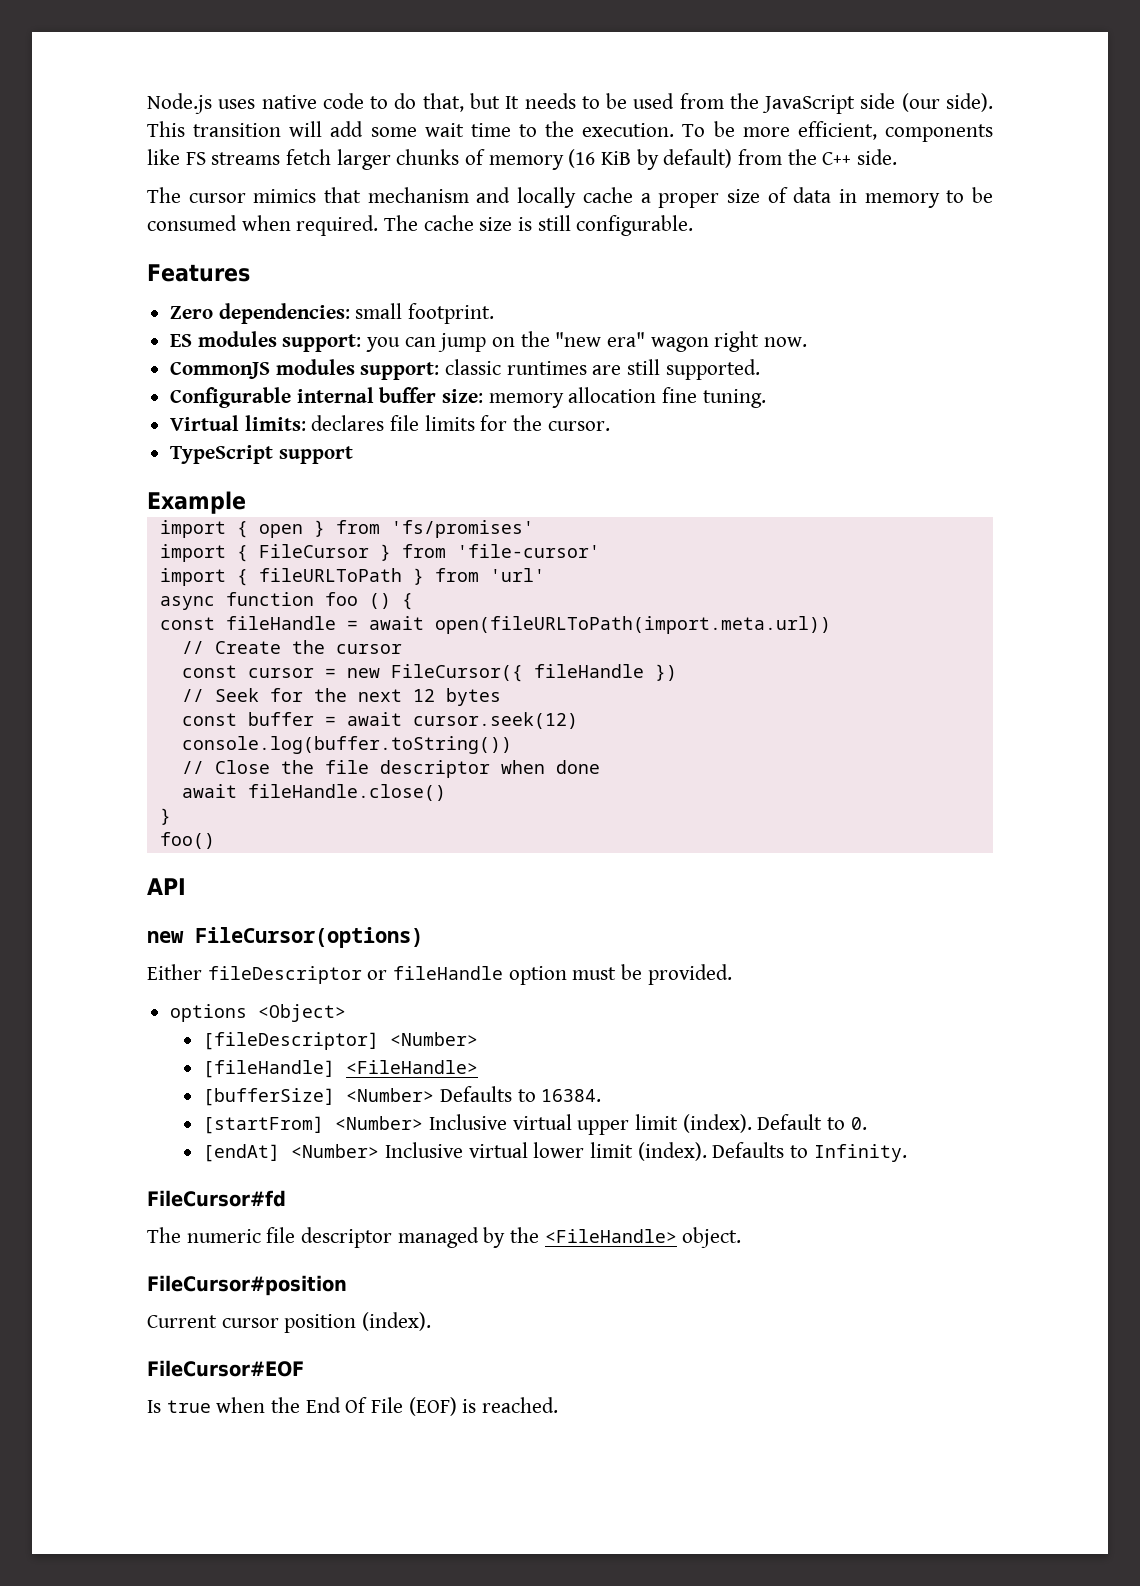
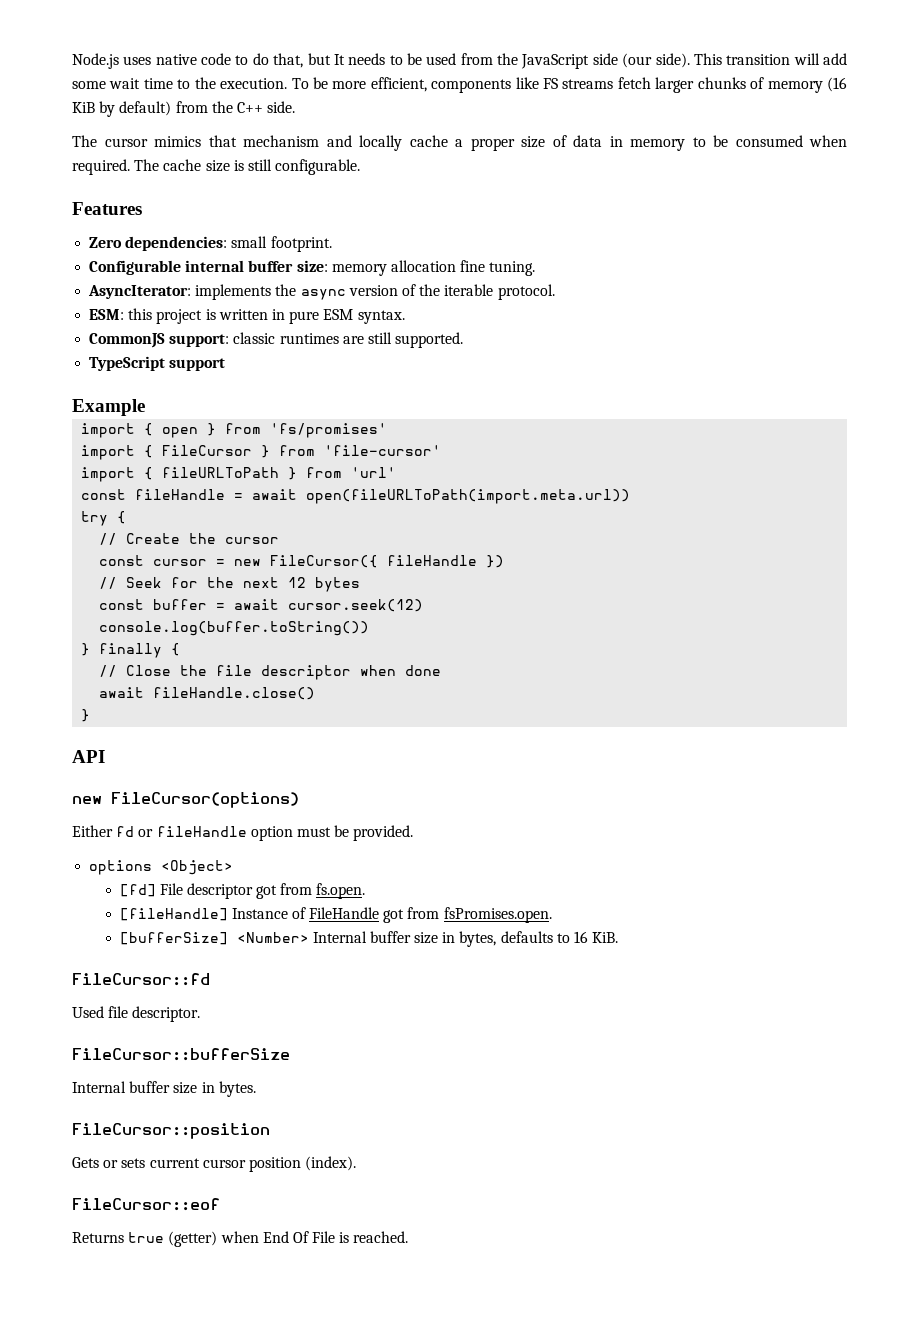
- ES modules support: you can jump on the "new era" wagon right now.
- CommonJS modules support: classic runtimes are still supported.
- Virtual limits: declares file limits for the cursor.
+ AsyncIterator: implements the async version of the iterable protocol.
+ ESM: this project is written in pure ESM syntax.
+ CommonJS support: classic runtimes are still supported.
- async function foo () {
+ try {
+ } finally {
- foo()
- Either fileDescriptor or fileHandle option must be provided.
+ Either fd or fileHandle option must be provided.
- [fileDescriptor] <Number>
- [fileHandle] <FileHandle>
- [bufferSize] <Number> Defaults to 16384.
- [startFrom] <Number> Inclusive virtual upper limit (index). Default to 0.
- [endAt] <Number> Inclusive virtual lower limit (index). Defaults to Infinity.
- FileCursor#fd
- The numeric file descriptor managed by the <FileHandle> object.
- FileCursor#position
- Current cursor position (index).
- FileCursor#EOF
- Is true when the End Of File (EOF) is reached.
+ [fd] File descriptor got from fs.open.
+ [fileHandle] Instance of FileHandle got from fsPromises.open.
+ [bufferSize] <Number> Internal buffer size in bytes, defaults to 16 KiB.
+ FileCursor::fd
+ Used file descriptor.
+ FileCursor::bufferSize
+ Internal buffer size in bytes.
+ FileCursor::position
+ Gets or sets current cursor position (index).
+ FileCursor::eof
+ Returns true (getter) when End Of File is reached.

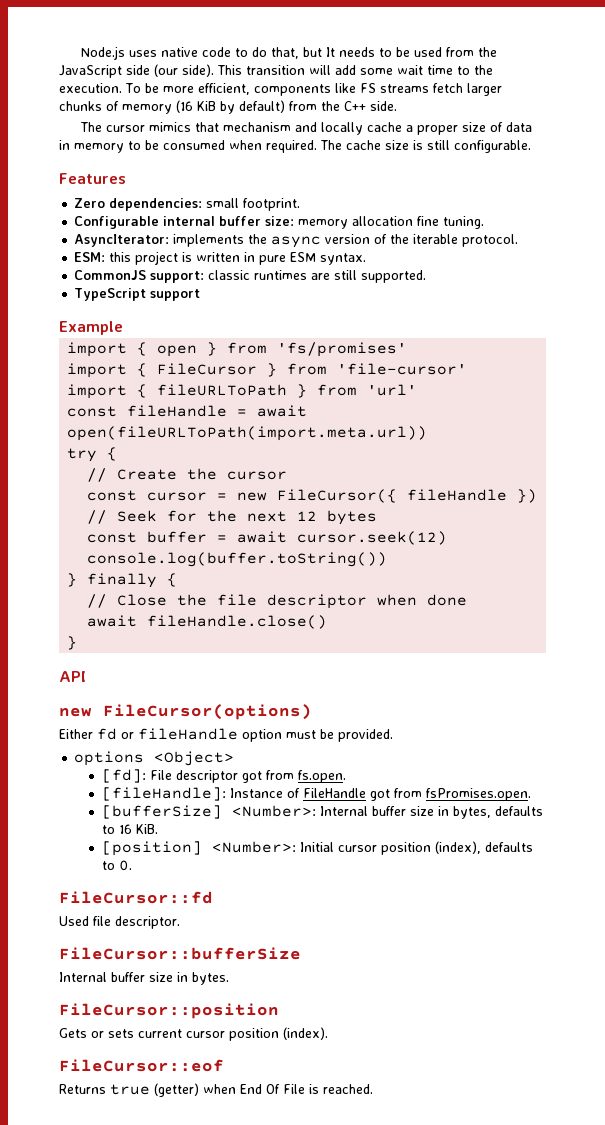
- [fd] File descriptor got from fs.open.
+ [fd]: File descriptor got from fs.open.
- [fileHandle] Instance of FileHandle got from fsPromises.open.
+ [fileHandle]: Instance of FileHandle got from fsPromises.open.
- [bufferSize] <Number> Internal buffer size in bytes, defaults to 16 KiB.
+ [bufferSize] <Number>: Internal buffer size in bytes, defaults to 16 KiB.
+ [position] <Number>: Initial cursor position (index), defaults to 0.

